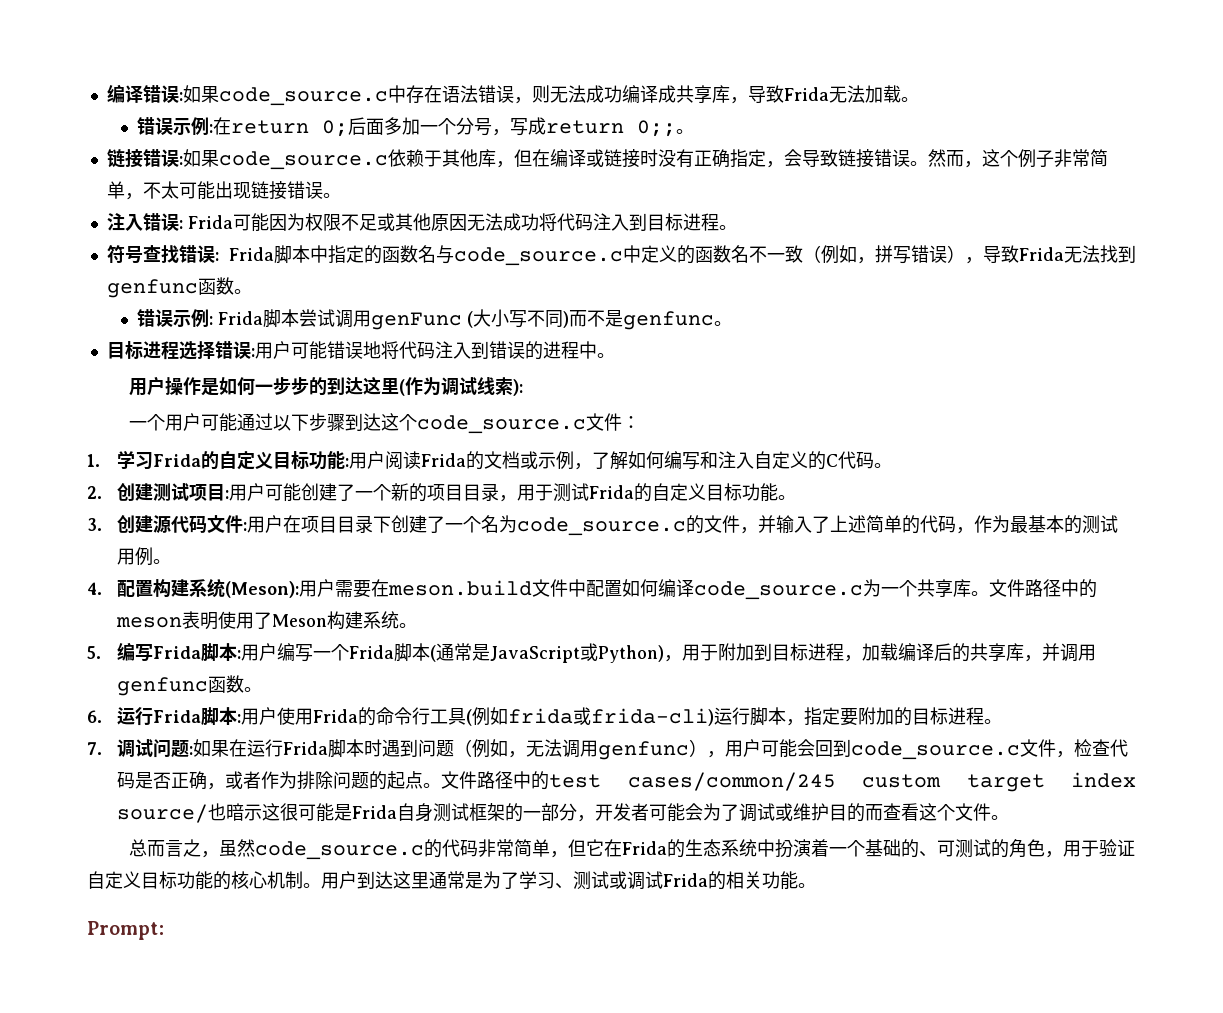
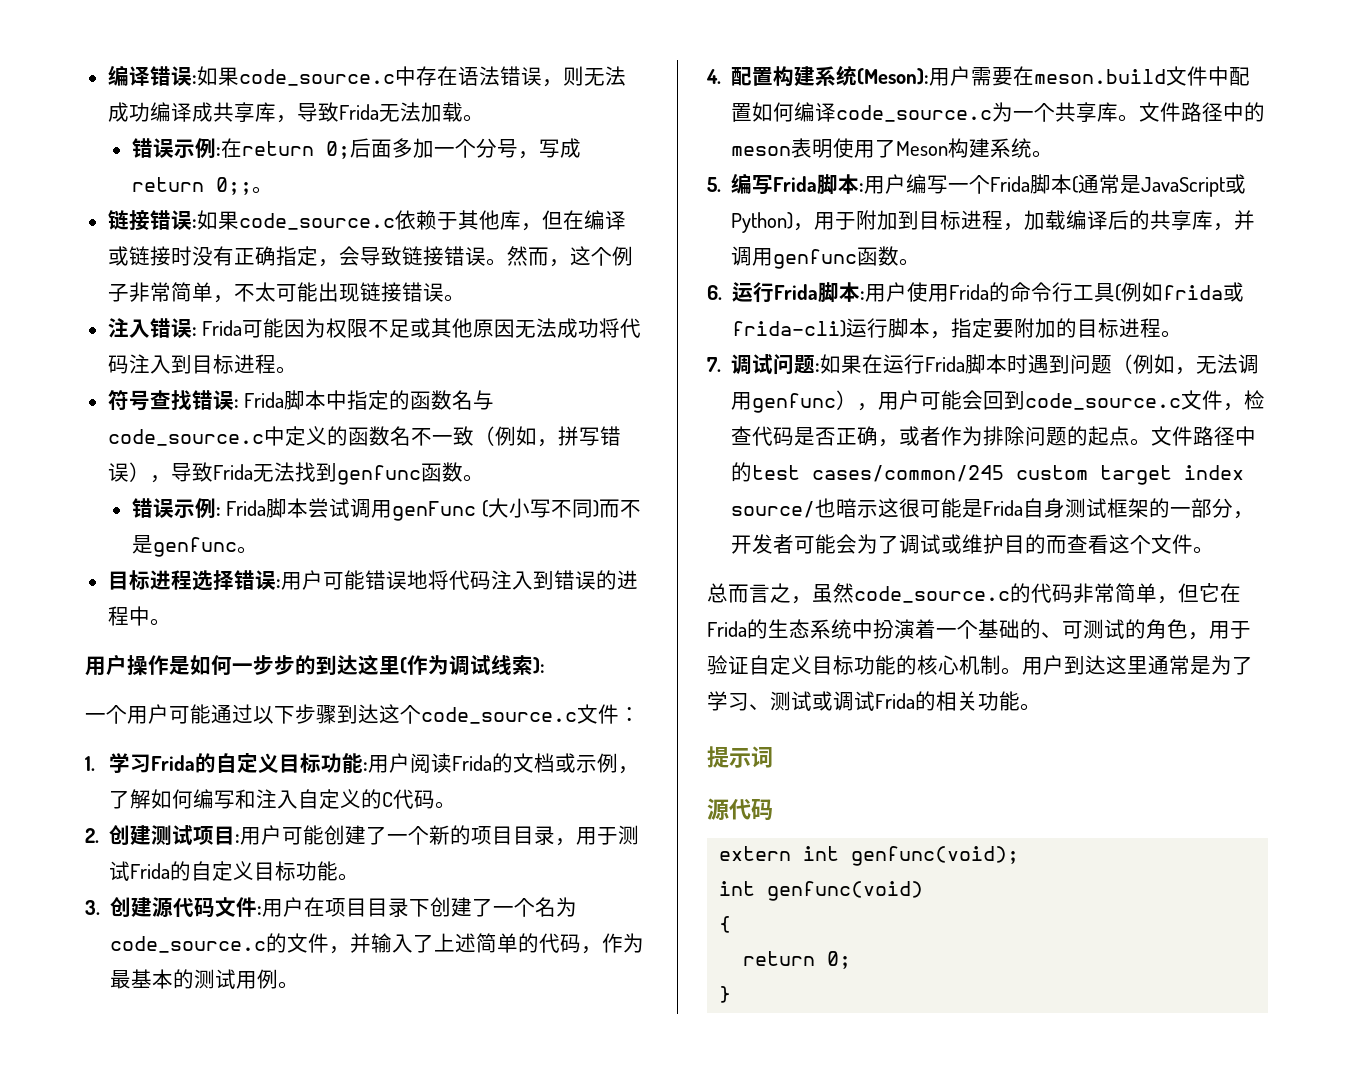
- Prompt:
+ 提示词
+ 源代码
+ extern int genfunc(void);
+ int genfunc(void)
+ {
+ return 0;
+ }

